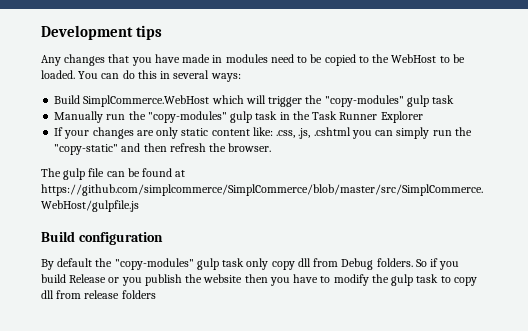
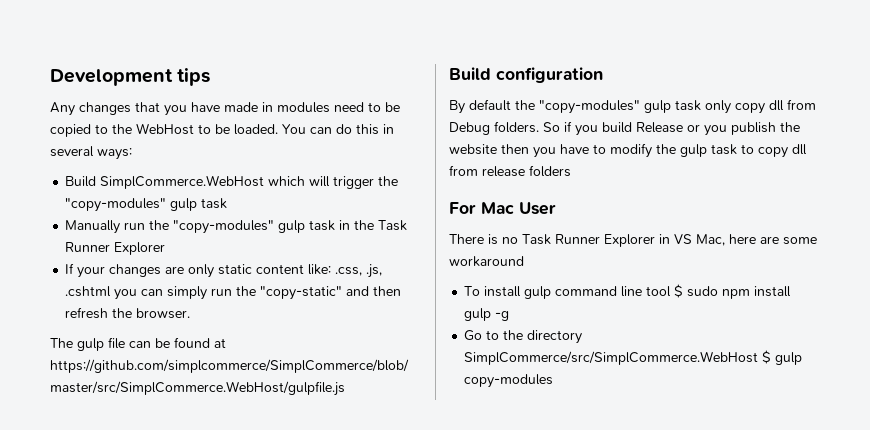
+ For Mac User
+ There is no Task Runner Explorer in VS Mac, here are some workaround
+ To install gulp command line tool $ sudo npm install gulp -g
+ Go to the directory SimplCommerce/src/SimplCommerce.WebHost $ gulp copy-modules

